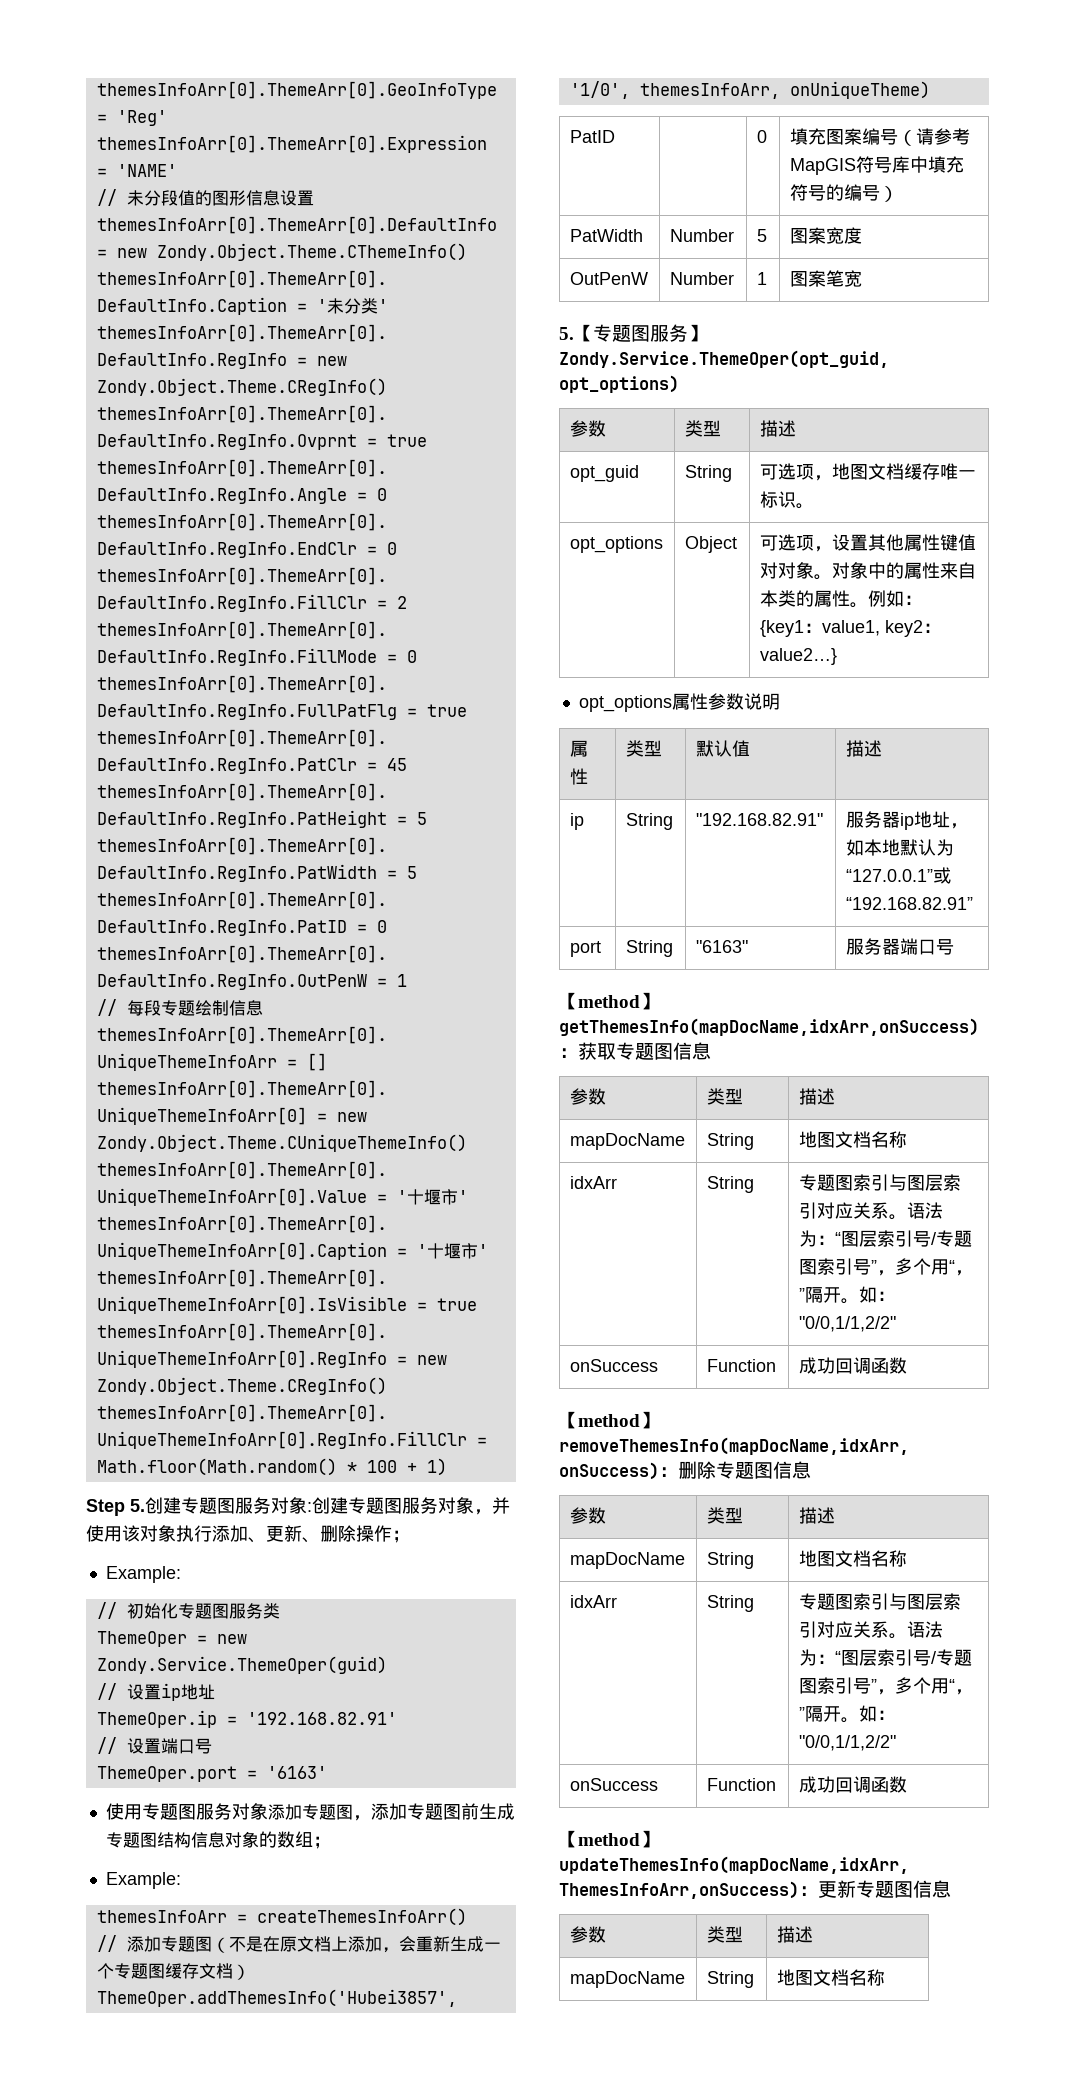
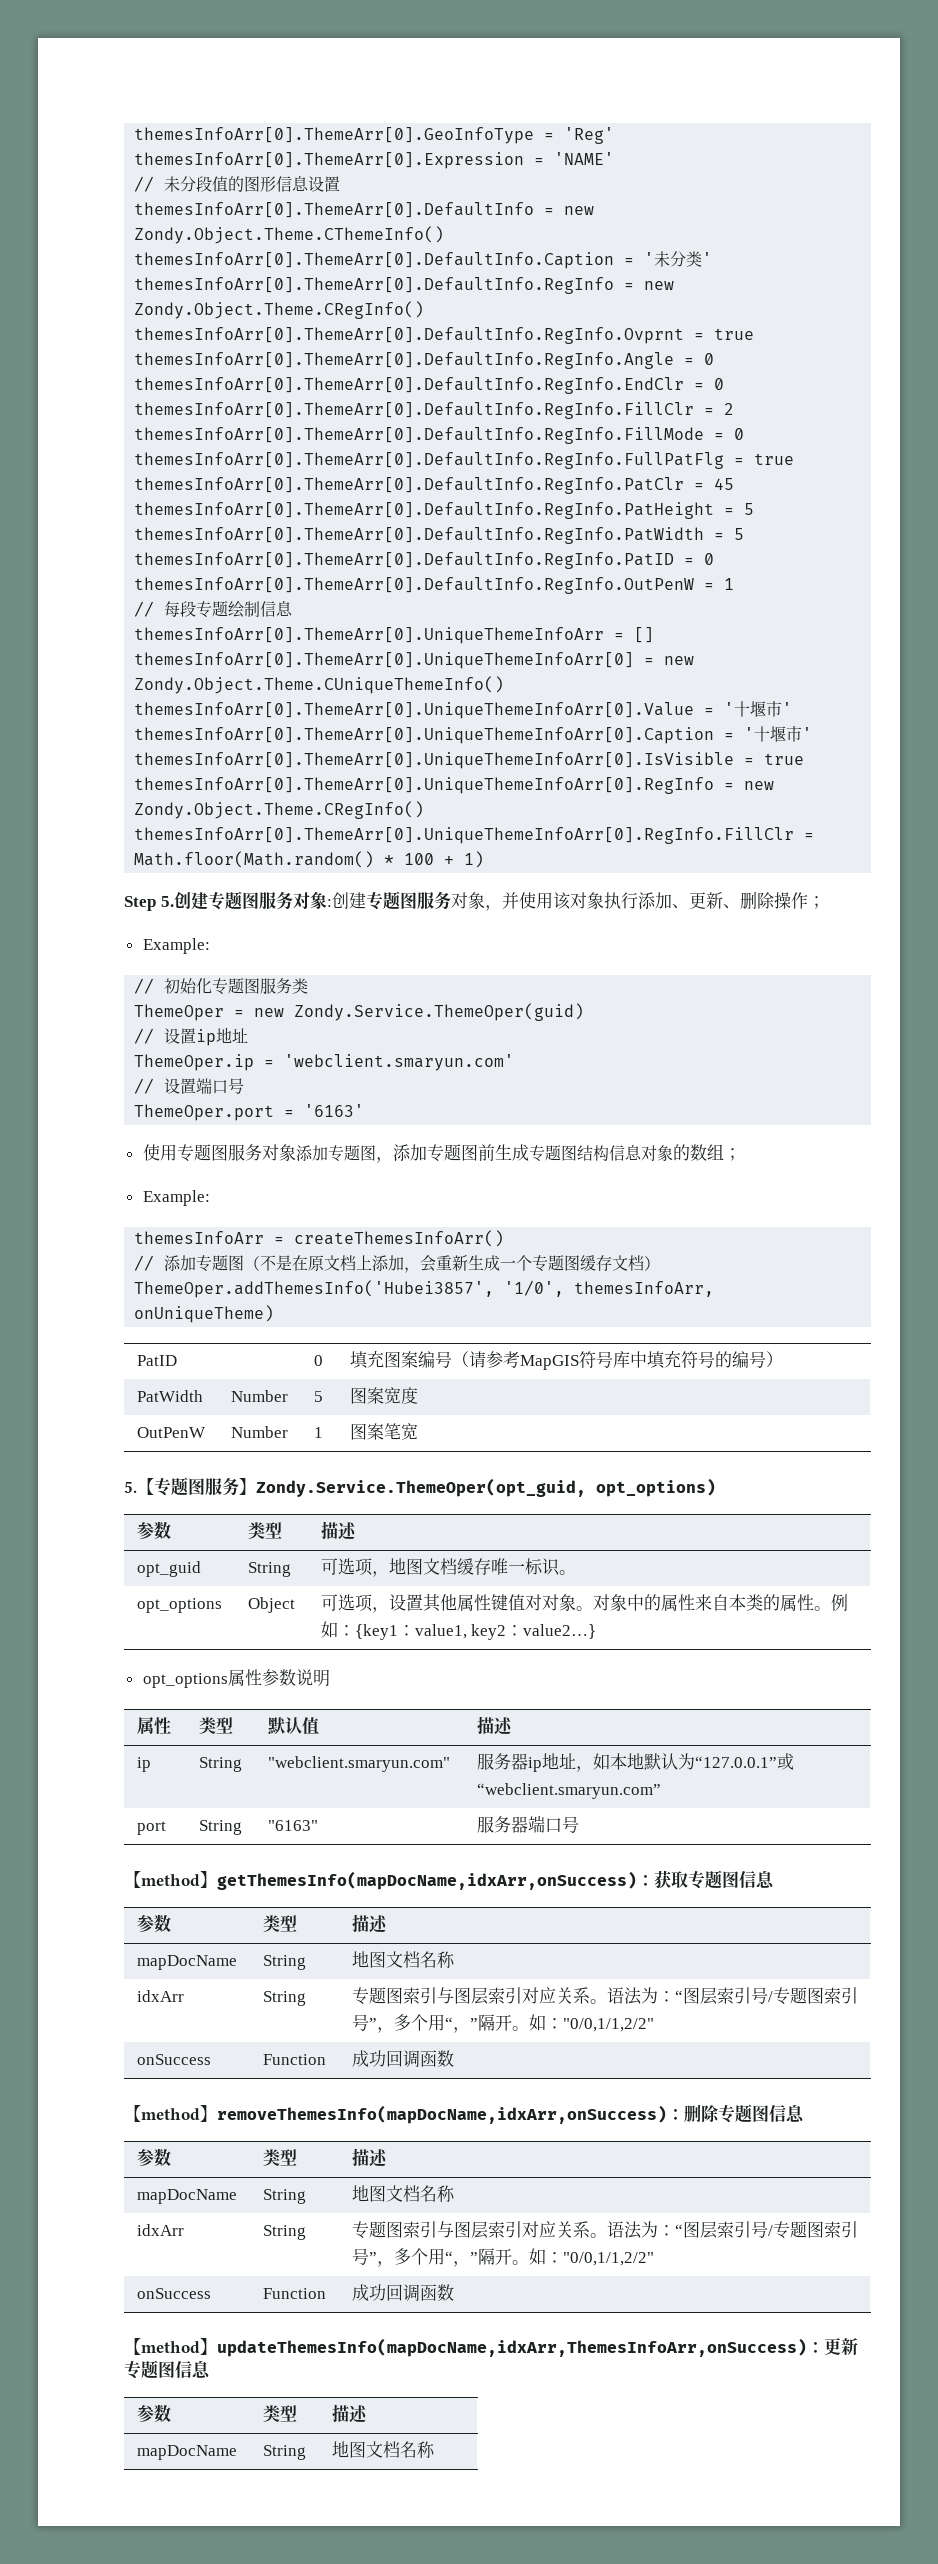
- ThemeOper.ip = '192.168.82.91'
+ ThemeOper.ip = 'webclient.smaryun.com'
- ip | String | "192.168.82.91" | 服务器ip地址，如本地默认为“127.0.0.1”或“192.168.82.91”
+ ip | String | "webclient.smaryun.com" | 服务器ip地址，如本地默认为“127.0.0.1”或“webclient.smaryun.com”

